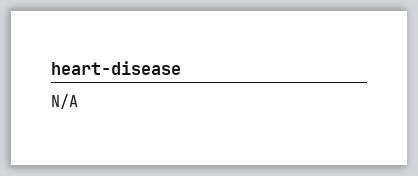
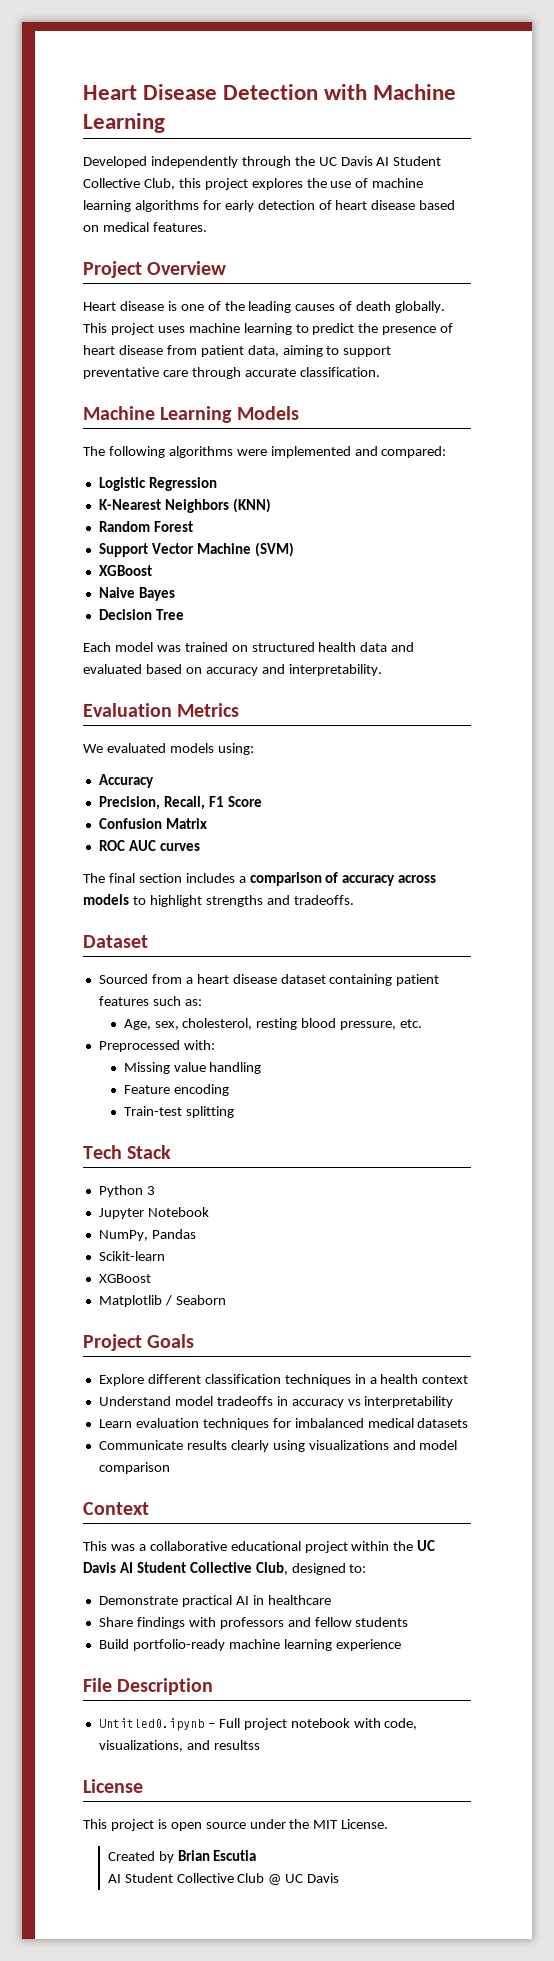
- heart-disease
- N/A
+ Heart Disease Detection with Machine Learning
+ Developed independently through the UC Davis AI Student Collective Club, this project explores the use of machine learning algorithms for early detection of heart disease based on medical features.
+ Project Overview
+ Heart disease is one of the leading causes of death globally. This project uses machine learning to predict the presence of heart disease from patient data, aiming to support preventative care through accurate classification.
+ Machine Learning Models
+ The following algorithms were implemented and compared:
+ Logistic Regression
+ K-Nearest Neighbors (KNN)
+ Random Forest
+ Support Vector Machine (SVM)
+ XGBoost
+ Naive Bayes
+ Decision Tree
+ Each model was trained on structured health data and evaluated based on accuracy and interpretability.
+ Evaluation Metrics
+ We evaluated models using:
+ Accuracy
+ Precision, Recall, F1 Score
+ Confusion Matrix
+ ROC AUC curves
+ The final section includes a comparison of accuracy across models to highlight strengths and tradeoffs.
+ Dataset
+ Sourced from a heart disease dataset containing patient features such as:
+ Age, sex, cholesterol, resting blood pressure, etc.
+ Preprocessed with:
+ Missing value handling
+ Feature encoding
+ Train-test splitting
+ Tech Stack
+ Python 3
+ Jupyter Notebook
+ NumPy, Pandas
+ Scikit-learn
+ XGBoost
+ Matplotlib / Seaborn
+ Project Goals
+ Explore different classification techniques in a health context
+ Understand model tradeoffs in accuracy vs interpretability
+ Learn evaluation techniques for imbalanced medical datasets
+ Communicate results clearly using visualizations and model comparison
+ Context
+ This was a collaborative educational project within the UC Davis AI Student Collective Club, designed to:
+ Demonstrate practical AI in healthcare
+ Share findings with professors and fellow students
+ Build portfolio-ready machine learning experience
+ File Description
+ Untitled0.ipynb – Full project notebook with code, visualizations, and resultss
+ License
+ This project is open source under the MIT License.
+ Created by Brian Escutia
+ AI Student Collective Club @ UC Davis

